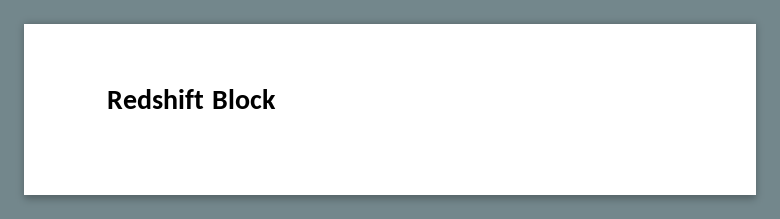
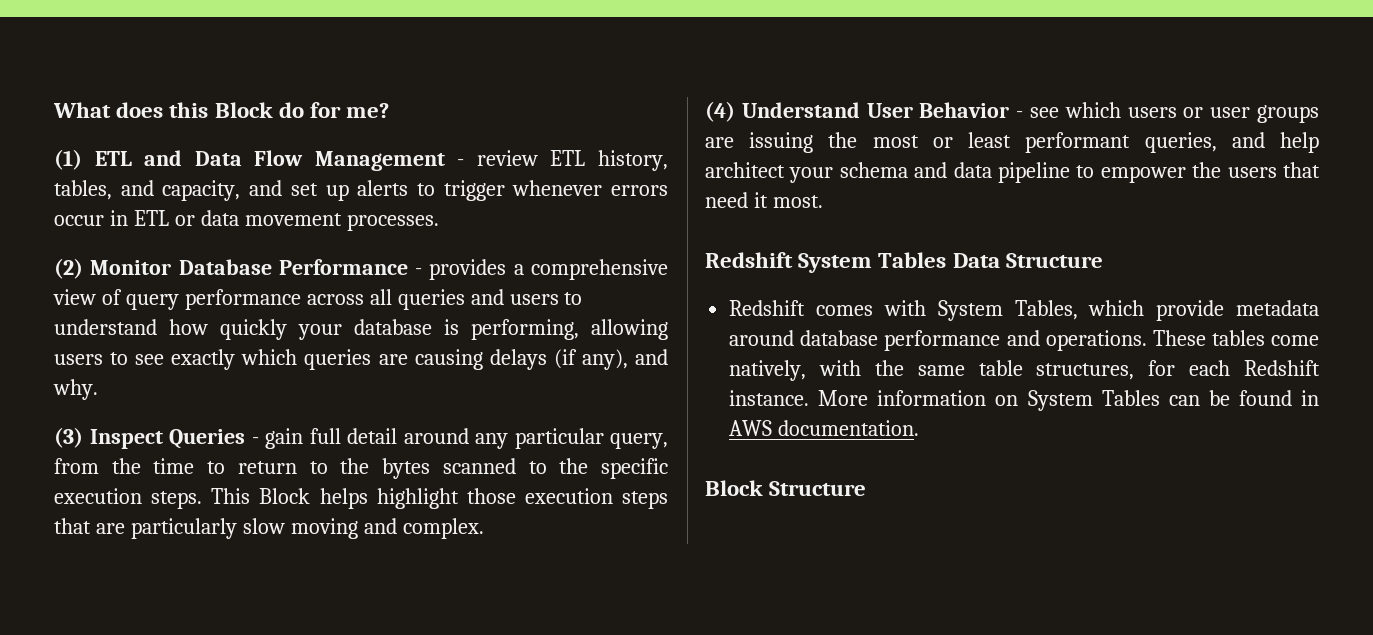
- Redshift Block
+ What does this Block do for me?
+ (1) ETL and Data Flow Management - review ETL history, tables, and capacity, and set up alerts to trigger whenever errors occur in ETL or data movement processes.
+ (2) Monitor Database Performance - provides a comprehensive view of query performance across all queries and users to understand how quickly your database is performing, allowing users to see exactly which queries are causing delays (if any), and why.
+ (3) Inspect Queries - gain full detail around any particular query, from the time to return to the bytes scanned to the specific execution steps. This Block helps highlight those execution steps that are particularly slow moving and complex.
+ (4) Understand User Behavior - see which users or user groups are issuing the most or least performant queries, and help architect your schema and data pipeline to empower the users that need it most.
+ Redshift System Tables Data Structure
+ Redshift comes with System Tables, which provide metadata around database performance and operations. These tables come natively, with the same table structures, for each Redshift instance. More information on System Tables can be found in AWS documentation.
+ Block Structure

